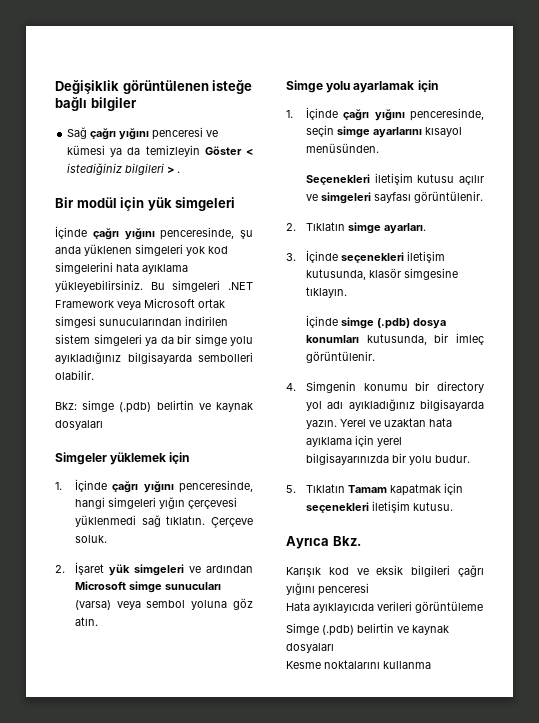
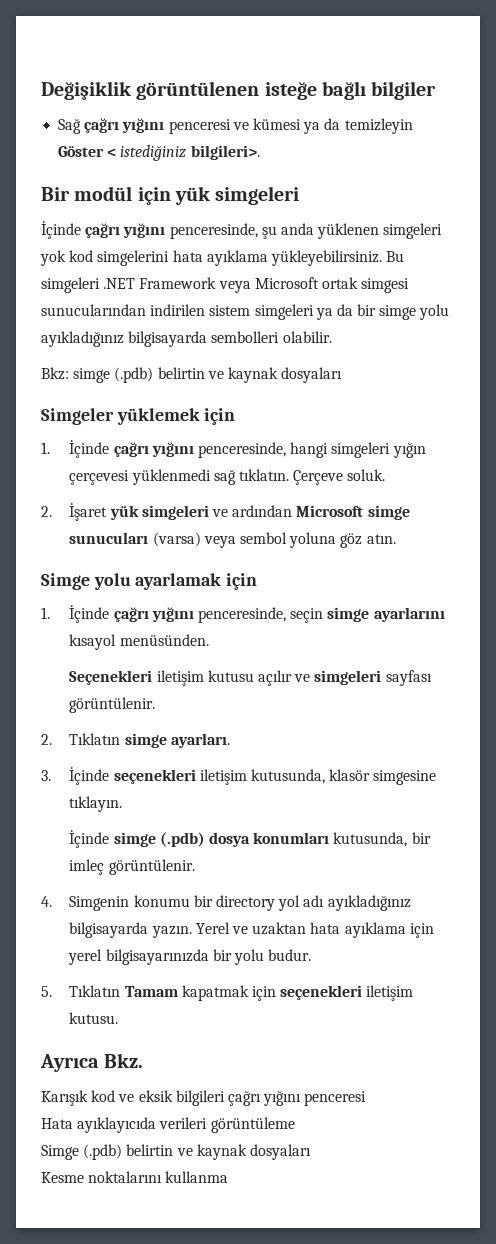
- Sağ çağrı yığını penceresi ve kümesi ya da temizleyin Göster < istediğiniz bilgileri > .
+ Sağ çağrı yığını penceresi ve kümesi ya da temizleyin Göster < istediğiniz bilgileri>.

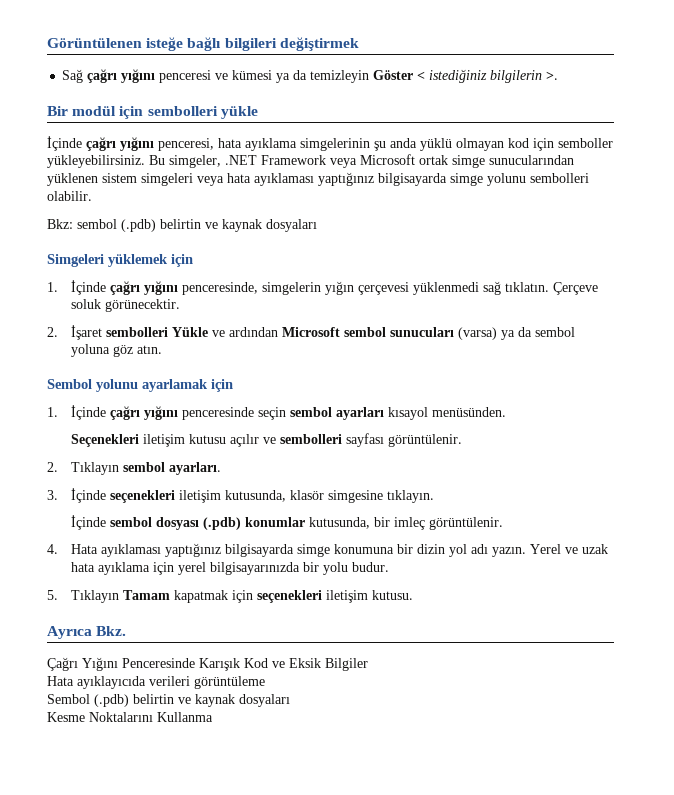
- Değişiklik görüntülenen isteğe bağlı bilgiler
+ Görüntülenen isteğe bağlı bilgileri değiştirmek
- Sağ çağrı yığını penceresi ve kümesi ya da temizleyin Göster < istediğiniz bilgileri>.
+ Sağ çağrı yığını penceresi ve kümesi ya da temizleyin Göster < istediğiniz bilgilerin >.
- Bir modül için yük simgeleri
- İçinde çağrı yığını penceresinde, şu anda yüklenen simgeleri yok kod simgelerini hata ayıklama yükleyebilirsiniz.
+ Bir modül için sembolleri yükle
+ İçinde çağrı yığını penceresi, hata ayıklama simgelerinin şu anda yüklü olmayan kod için semboller yükleyebilirsiniz.
- Bu simgeleri .NET Framework veya Microsoft ortak simgesi sunucularından indirilen sistem simgeleri ya da bir simge yolu ayıkladığınız bilgisayarda sembolleri olabilir.
+ Bu simgeler, .NET Framework veya Microsoft ortak simge sunucularından yüklenen sistem simgeleri veya hata ayıklaması yaptığınız bilgisayarda simge yolunu sembolleri olabilir.
- Bkz: simge (.pdb) belirtin ve kaynak dosyaları
- Simgeler yüklemek için
+ Bkz: sembol (.pdb) belirtin ve kaynak dosyaları
+ Simgeleri yüklemek için
- 1. İçinde çağrı yığını penceresinde, hangi simgeleri yığın çerçevesi yüklenmedi sağ tıklatın.
+ 1. İçinde çağrı yığını penceresinde, simgelerin yığın çerçevesi yüklenmedi sağ tıklatın.
- Çerçeve soluk.
+ Çerçeve soluk görünecektir.
- 2. İşaret yük simgeleri ve ardından Microsoft simge sunucuları (varsa) veya sembol yoluna göz atın.
+ 2. İşaret sembolleri Yükle ve ardından Microsoft sembol sunucuları (varsa) ya da sembol yoluna göz atın.
- Simge yolu ayarlamak için
+ Sembol yolunu ayarlamak için
- 1. İçinde çağrı yığını penceresinde, seçin simge ayarlarını kısayol menüsünden.
+ 1. İçinde çağrı yığını penceresinde seçin sembol ayarları kısayol menüsünden.
- Seçenekleri iletişim kutusu açılır ve simgeleri sayfası görüntülenir.
+ Seçenekleri iletişim kutusu açılır ve sembolleri sayfası görüntülenir.
- 2. Tıklatın simge ayarları.
+ 2. Tıklayın sembol ayarları.
- İçinde simge (.pdb) dosya konumları kutusunda, bir imleç görüntülenir.
+ İçinde sembol dosyası (.pdb) konumlar kutusunda, bir imleç görüntülenir.
- 4. Simgenin konumu bir directory yol adı ayıkladığınız bilgisayarda yazın.
+ 4. Hata ayıklaması yaptığınız bilgisayarda simge konumuna bir dizin yol adı yazın.
- Yerel ve uzaktan hata ayıklama için yerel bilgisayarınızda bir yolu budur.
+ Yerel ve uzak hata ayıklama için yerel bilgisayarınızda bir yolu budur.
- 5. Tıklatın Tamam kapatmak için seçenekleri iletişim kutusu.
+ 5. Tıklayın Tamam kapatmak için seçenekleri iletişim kutusu.
- Karışık kod ve eksik bilgileri çağrı yığını penceresi
+ Çağrı Yığını Penceresinde Karışık Kod ve Eksik Bilgiler
- Simge (.pdb) belirtin ve kaynak dosyaları
+ Sembol (.pdb) belirtin ve kaynak dosyaları
- Kesme noktalarını kullanma
+ Kesme Noktalarını Kullanma

